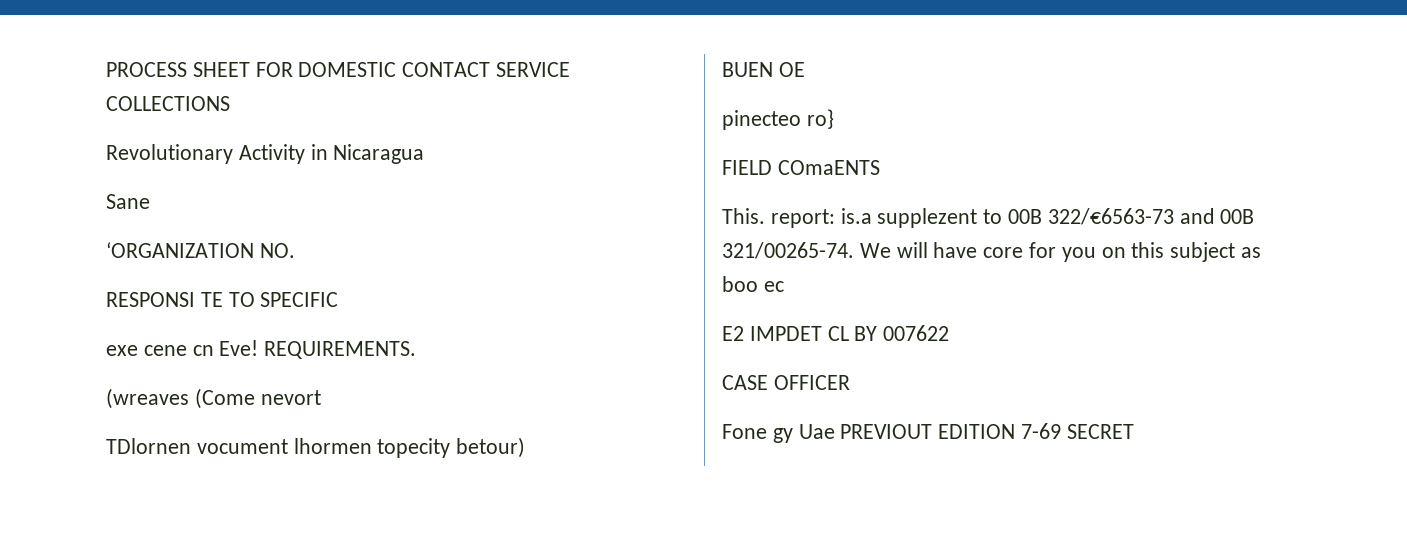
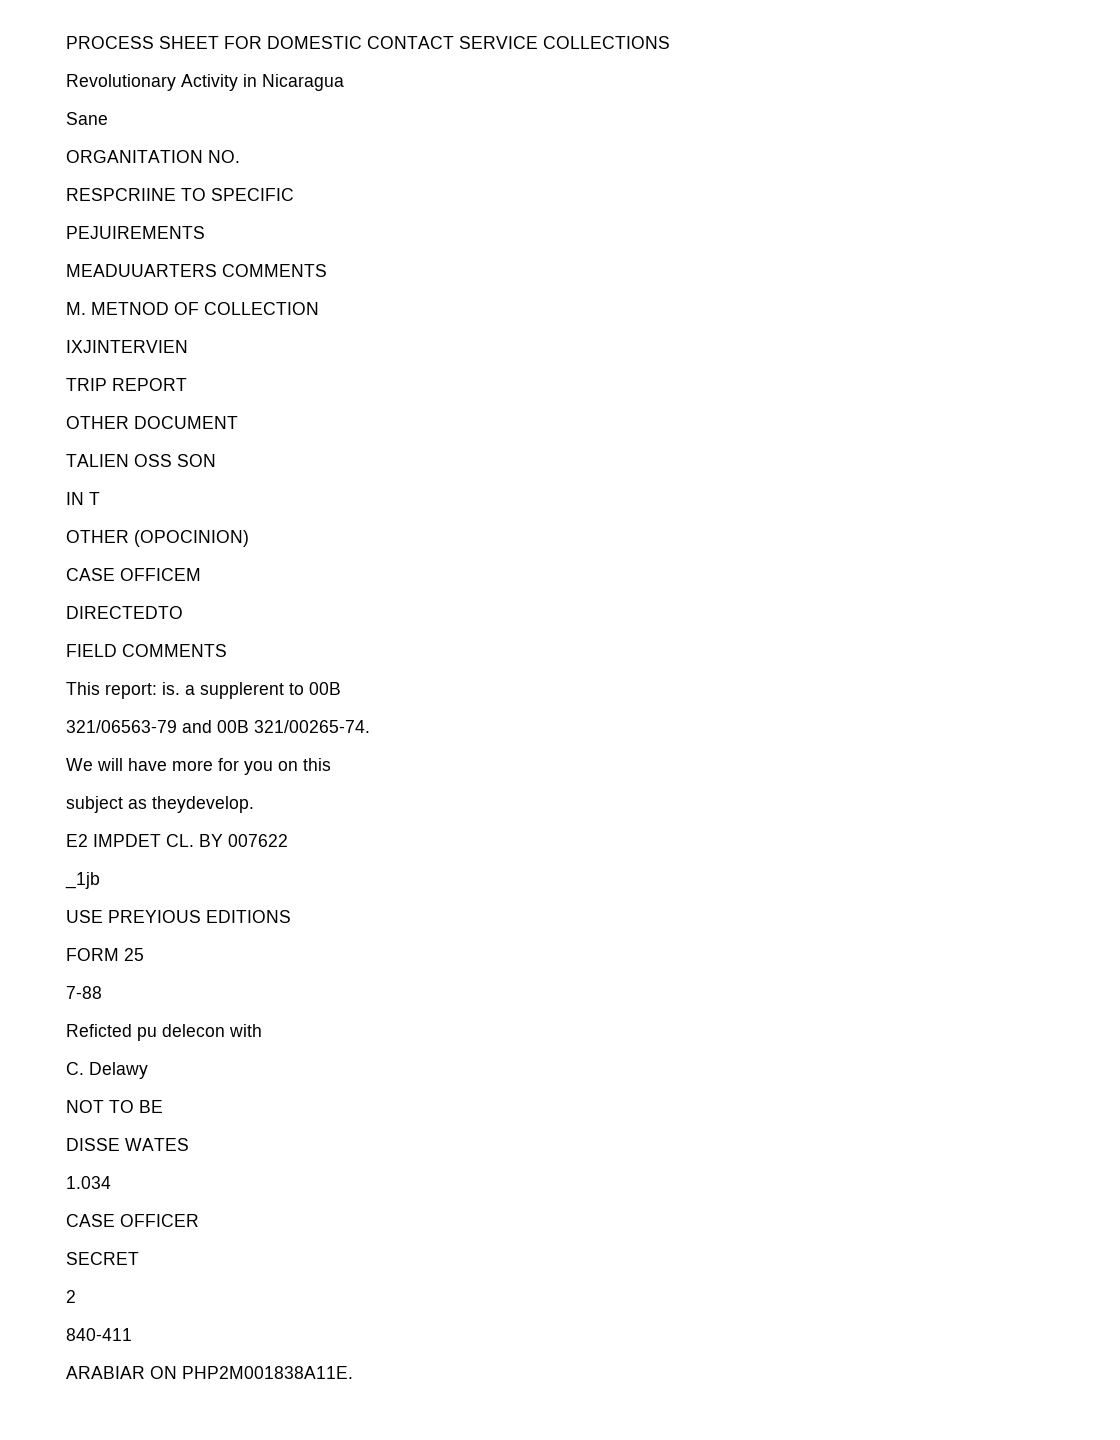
- ‘ORGANIZATION NO.
+ ORGANITATION NO.
- RESPONSI TE TO SPECIFIC
+ RESPCRIINE TO SPECIFIC
- exe cene cn Eve! REQUIREMENTS.
- (wreaves (Come nevort
- TDlornen vocument lhormen topecity betour)
- BUEN OE
- pinecteo ro}
- FIELD COmaENTS
- This. report: is.a supplezent to 00B 322/€6563-73 and 00B 321/00265-74. We will have core for you on this subject as boo ec
+ PEJUIREMENTS
+ MEADUUARTERS COMMENTS
+ M. METNOD OF COLLECTION
+ IXJINTERVIEN
+ TRIP REPORT
+ OTHER DOCUMENT
+ TALIEN OSS SON
+ IN T
+ OTHER (OPOCINION)
+ CASE OFFICEM
+ DIRECTEDTO
+ FIELD COMMENTS
+ This report: is. a supplerent to 00B
+ 321/06563-79 and 00B 321/00265-74.
+ We will have more for you on this
+ subject as theydevelop.
- E2 IMPDET CL BY 007622
+ E2 IMPDET CL. BY 007622
+ _1jb
+ USE PREYIOUS EDITIONS
+ FORM 25
+ 7-88
+ Reficted pu delecon with
+ C. Delawy
+ NOT TO BE
+ DISSE WATES
+ 1.034
  CASE OFFICER
- Fone gy Uae PREVIOUT EDITION 7-69 SECRET
+ SECRET
+ 2
+ 840-411
+ ARABIAR ON PHP2M001838A11E.

